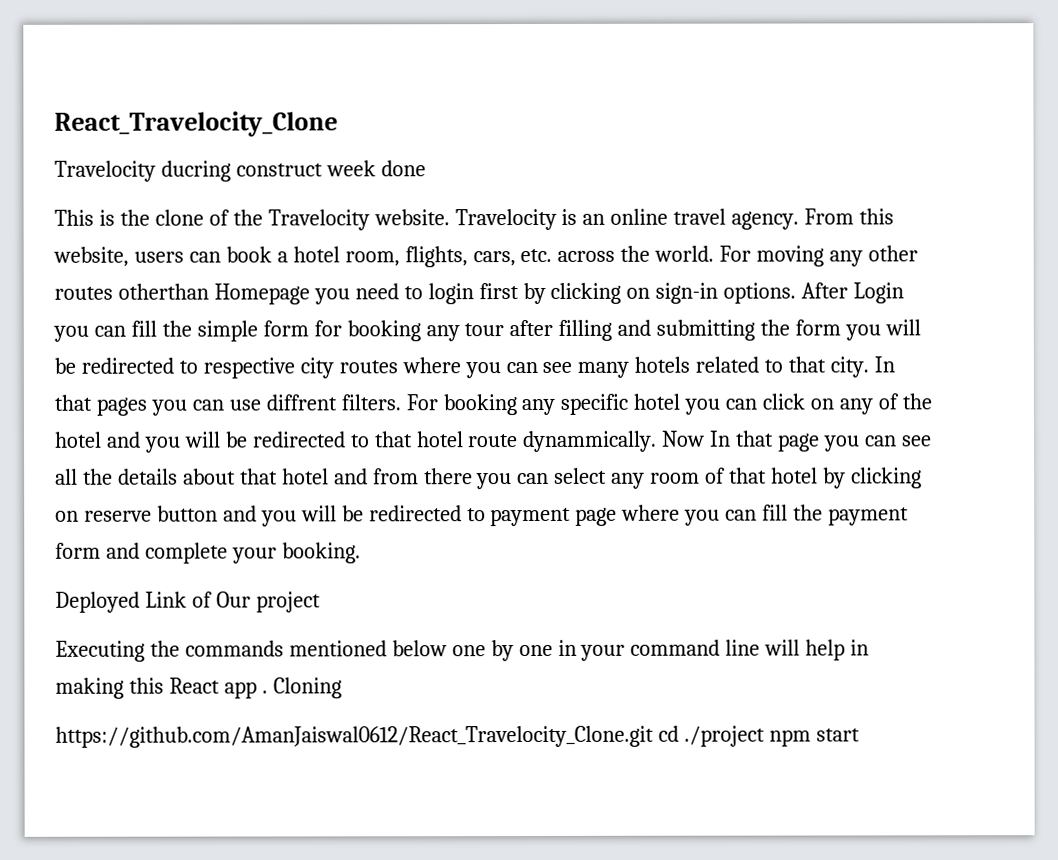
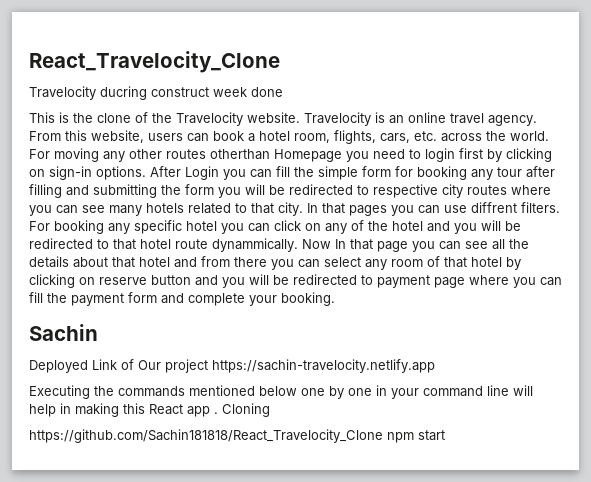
+ Sachin
- Deployed Link of Our project
+ Deployed Link of Our project https://sachin-travelocity.netlify.app
- https://github.com/AmanJaiswal0612/React_Travelocity_Clone.git cd ./project npm start
+ https://github.com/Sachin181818/React_Travelocity_Clone npm start

